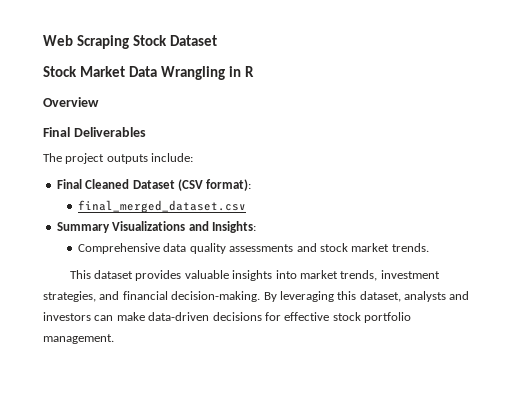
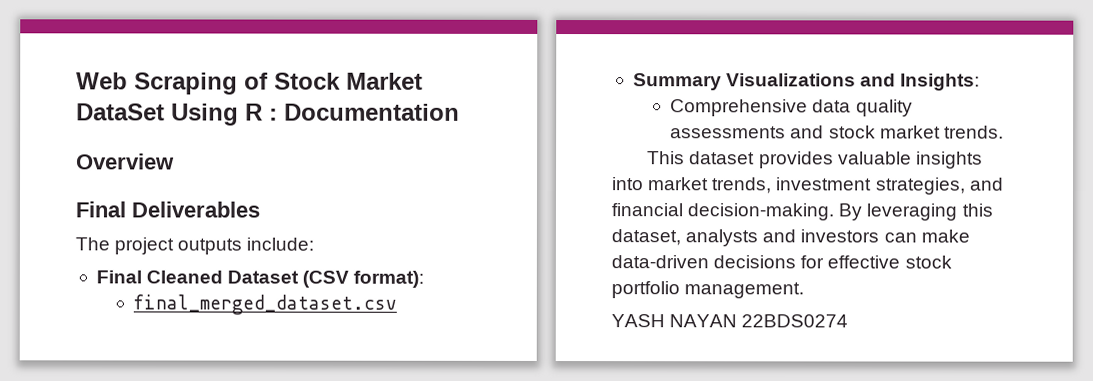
- Web Scraping Stock Dataset
- Stock Market Data Wrangling in R
+ Web Scraping of Stock Market DataSet Using R : Documentation
+ YASH NAYAN 22BDS0274

